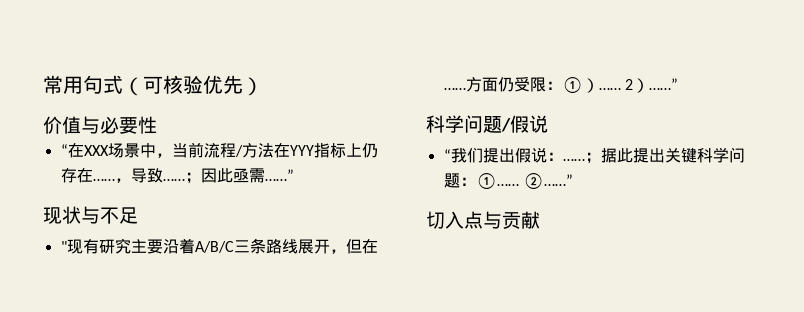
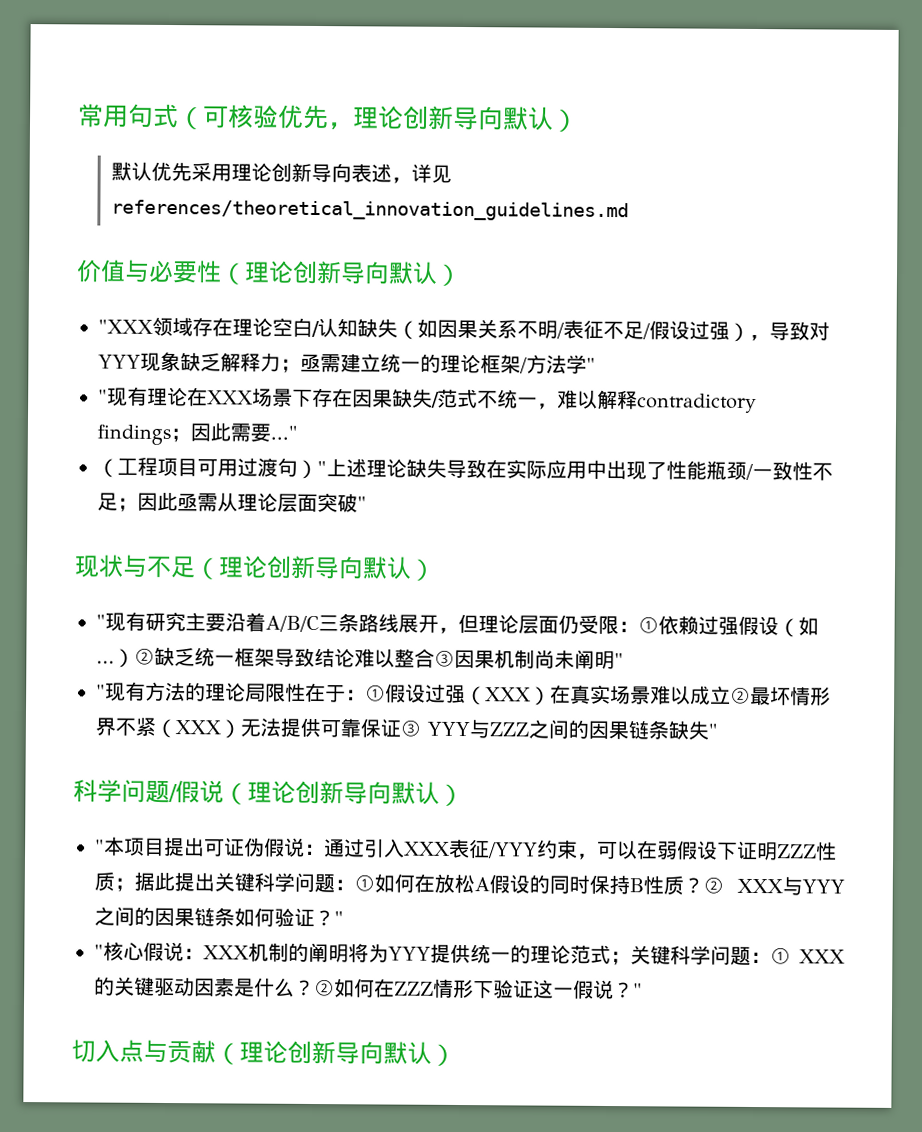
- 常用句式（可核验优先）
- 价值与必要性
- “在XXX场景中，当前流程/方法在YYY指标上仍存在……，导致……；因此亟需……”
- 现状与不足
+ 常用句式（可核验优先，理论创新导向默认）
+ 默认优先采用理论创新导向表述，详见references/theoretical_innovation_guidelines.md
+ 价值与必要性（理论创新导向默认）
+ "XXX领域存在理论空白/认知缺失（如因果关系不明/表征不足/假设过强），导致对YYY现象缺乏解释力；亟需建立统一的理论框架/方法学"
+ "现有理论在XXX场景下存在因果缺失/范式不统一，难以解释contradictory findings；因此需要..."
+ （工程项目可用过渡句）"上述理论缺失导致在实际应用中出现了性能瓶颈/一致性不足；因此亟需从理论层面突破"
+ 现状与不足（理论创新导向默认）
- "现有研究主要沿着A/B/C三条路线展开，但在……方面仍受限：①）…… 2）……”
- 科学问题/假说
- “我们提出假说：……；据此提出关键科学问题：①…… ②……”
- 切入点与贡献
+ "现有研究主要沿着A/B/C三条路线展开，但理论层面仍受限：①依赖过强假设（如...）②缺乏统一框架导致结论难以整合③因果机制尚未阐明"
+ "现有方法的理论局限性在于：①假设过强（XXX）在真实场景难以成立②最坏情形界不紧（XXX）无法提供可靠保证③ YYY与ZZZ之间的因果链条缺失"
+ 科学问题/假说（理论创新导向默认）
+ "本项目提出可证伪假说：通过引入XXX表征/YYY约束，可以在弱假设下证明ZZZ性质；据此提出关键科学问题：①如何在放松A假设的同时保持B性质？② XXX与YYY之间的因果链条如何验证？"
+ "核心假说：XXX机制的阐明将为YYY提供统一的理论范式；关键科学问题：① XXX的关键驱动因素是什么？②如何在ZZZ情形下验证这一假说？"
+ 切入点与贡献（理论创新导向默认）

